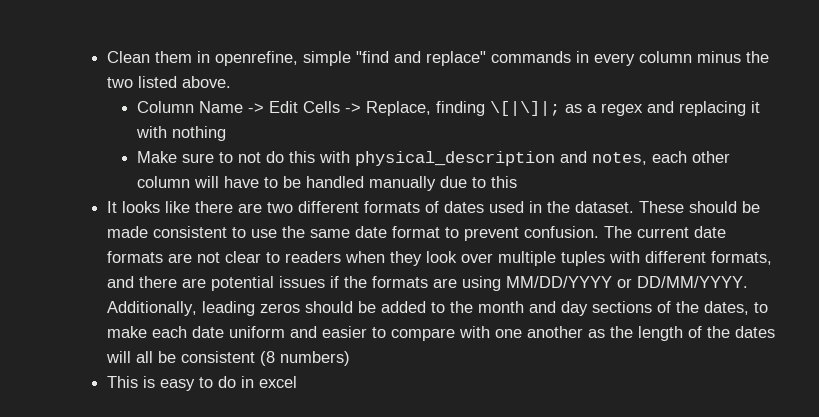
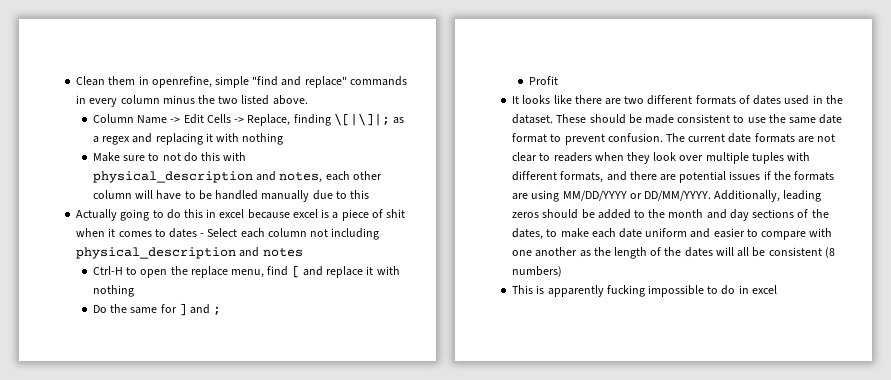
+ Actually going to do this in excel because excel is a piece of shit when it comes to dates - Select each column not including physical_description and notes
+ Ctrl-H to open the replace menu, find [ and replace it with nothing
+ Do the same for ] and ;
+ Profit
- This is easy to do in excel
+ This is apparently fucking impossible to do in excel

